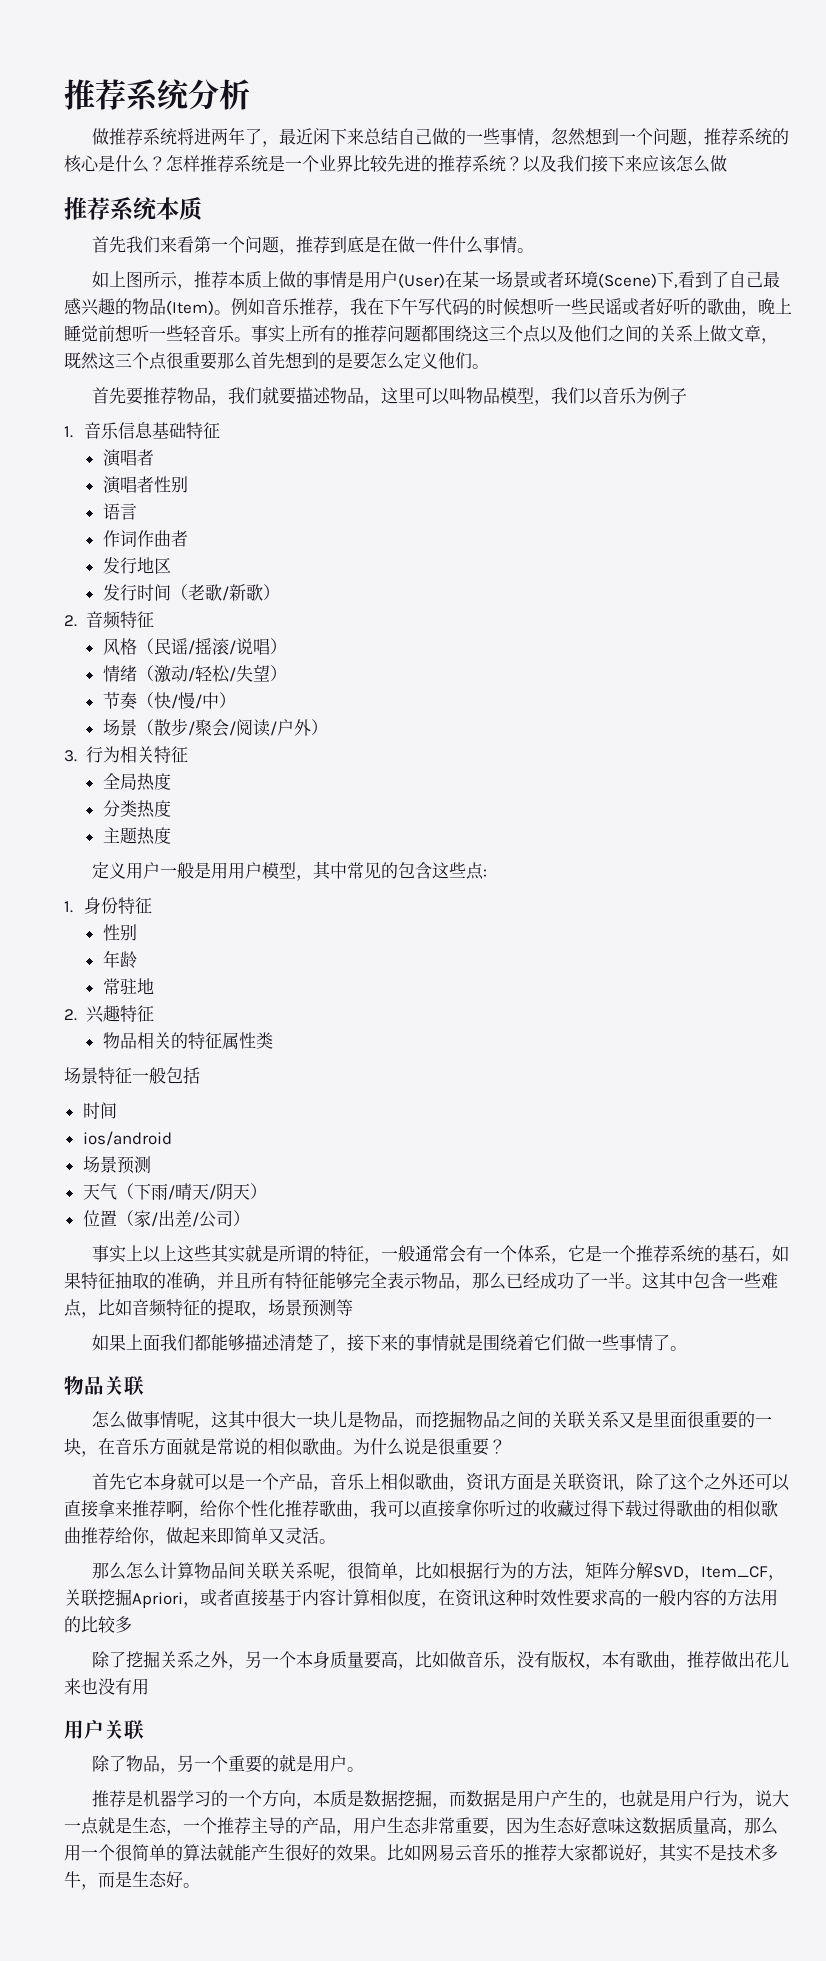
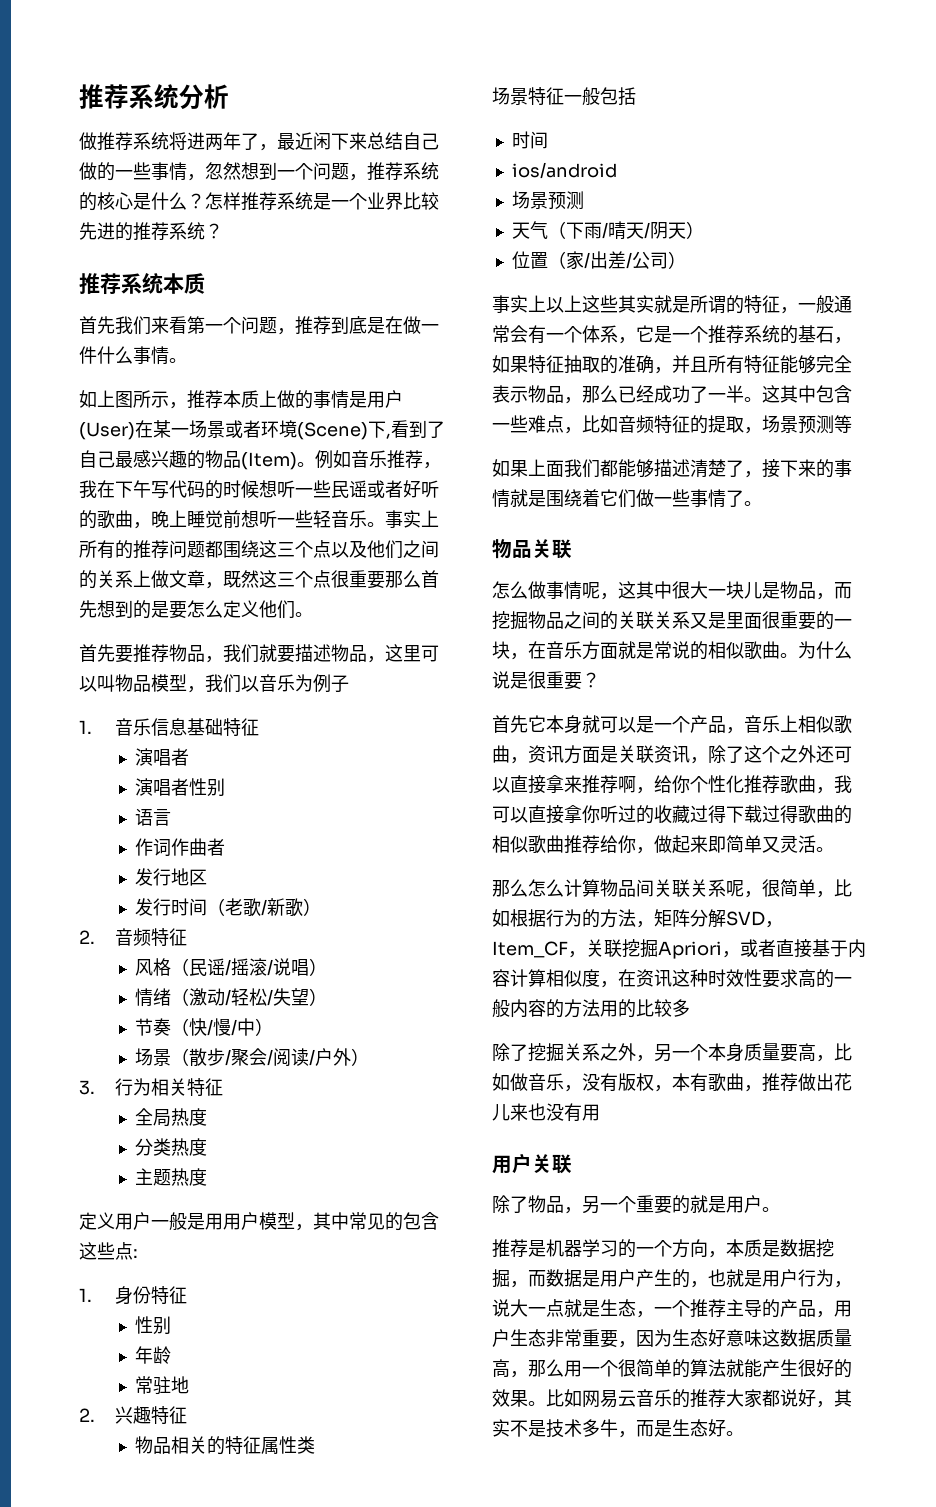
- 以及我们接下来应该怎么做

